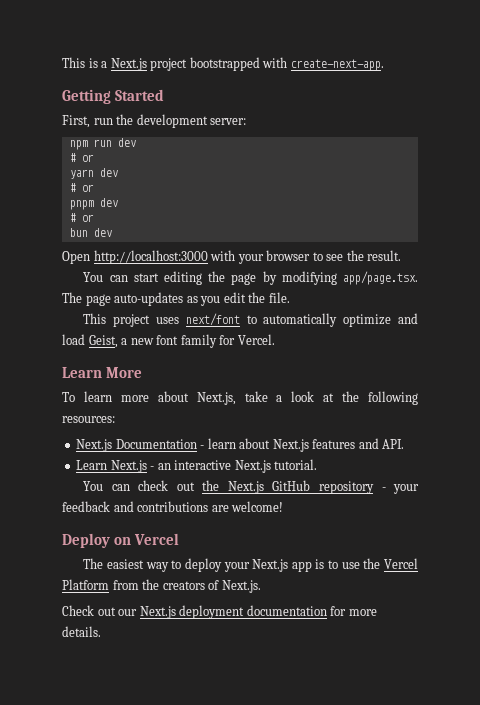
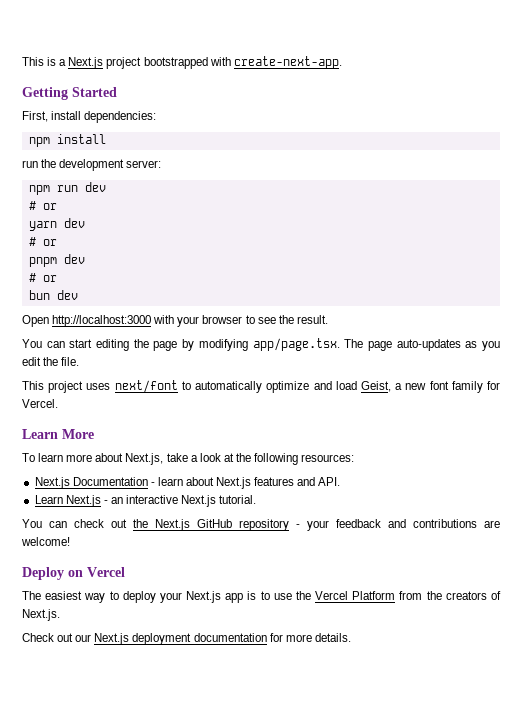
- First, run the development server:
+ First, install dependencies:
+ npm install
+ run the development server:

